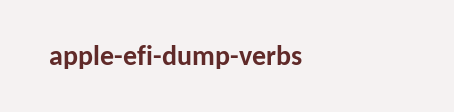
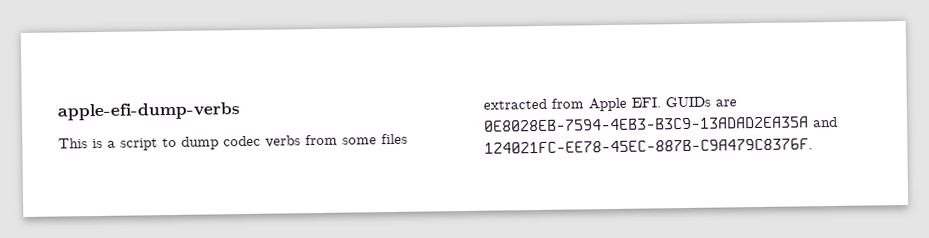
+ This is a script to dump codec verbs from some files extracted from Apple EFI. GUIDs are 0E8028EB-7594-4EB3-B3C9-13ADAD2EA35A and 124021FC-EE78-45EC-887B-C9A479C8376F.

